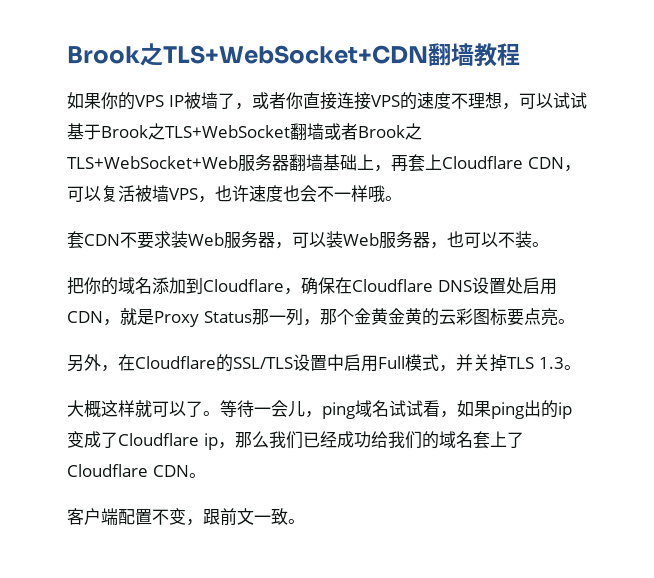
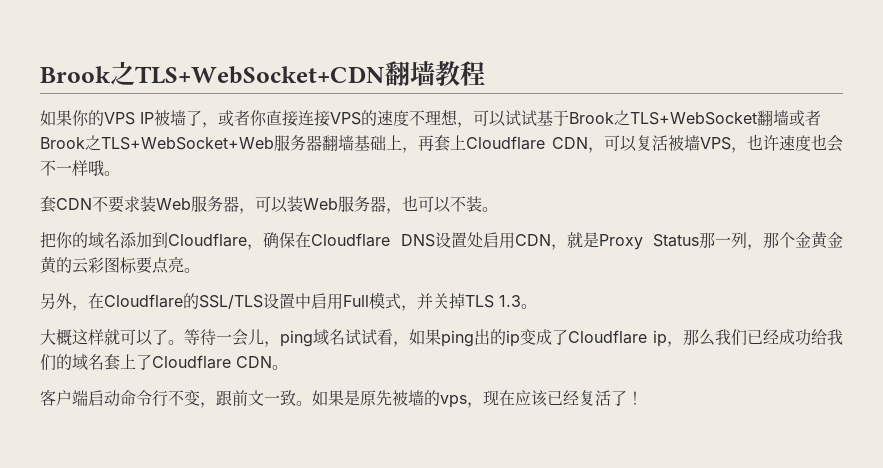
- 客户端配置不变，跟前文一致。
+ 客户端启动命令行不变，跟前文一致。
+ 如果是原先被墙的vps，现在应该已经复活了！

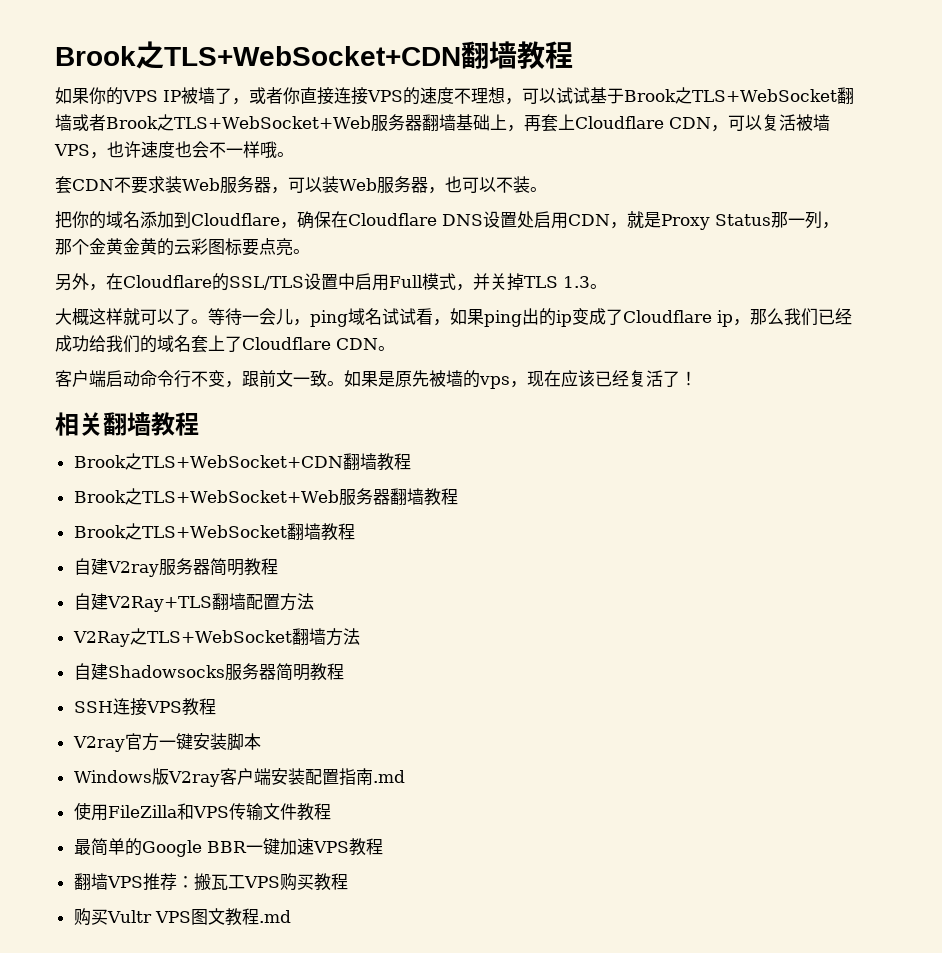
+ 相关翻墙教程
+ Brook之TLS+WebSocket+CDN翻墙教程
+ Brook之TLS+WebSocket+Web服务器翻墙教程
+ Brook之TLS+WebSocket翻墙教程
+ 自建V2ray服务器简明教程
+ 自建V2Ray+TLS翻墙配置方法
+ V2Ray之TLS+WebSocket翻墙方法
+ 自建Shadowsocks服务器简明教程
+ SSH连接VPS教程
+ V2ray官方一键安装脚本
+ Windows版V2ray客户端安装配置指南.md
+ 使用FileZilla和VPS传输文件教程
+ 最简单的Google BBR一键加速VPS教程
+ 翻墙VPS推荐：搬瓦工VPS购买教程
+ 购买Vultr VPS图文教程.md

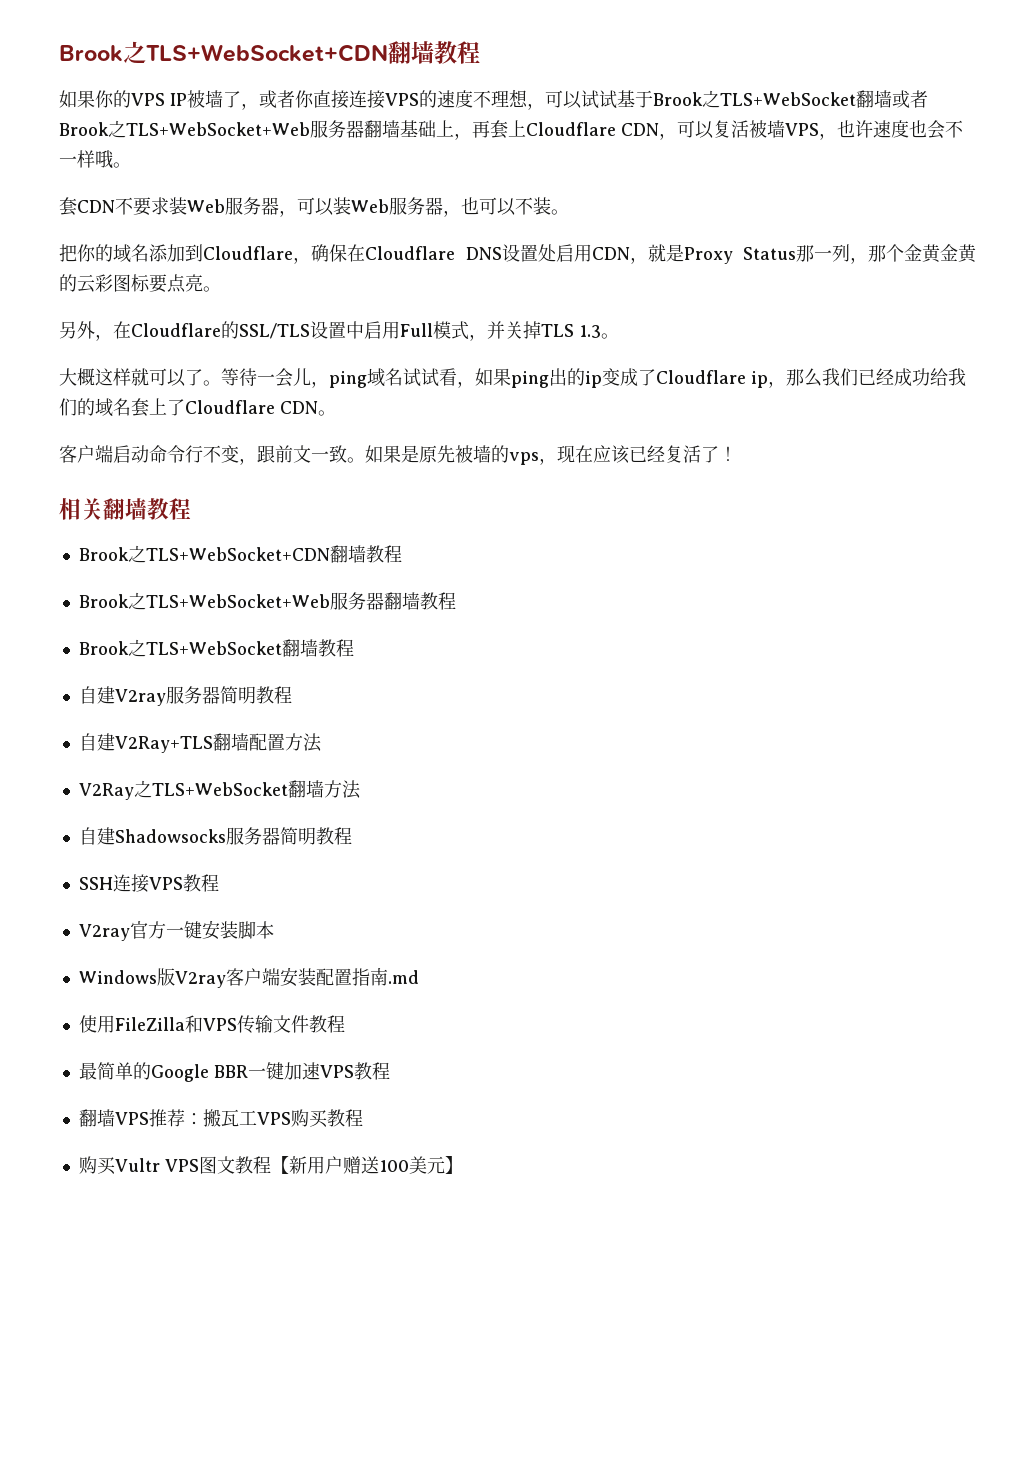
- 购买Vultr VPS图文教程.md
+ 购买Vultr VPS图文教程【新用户赠送100美元】

